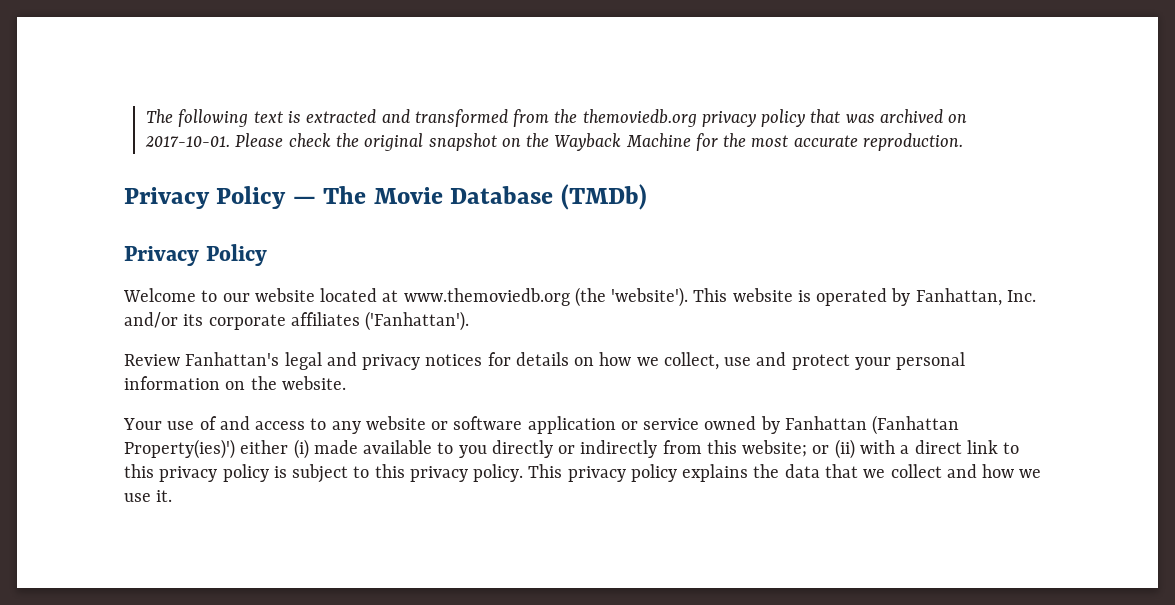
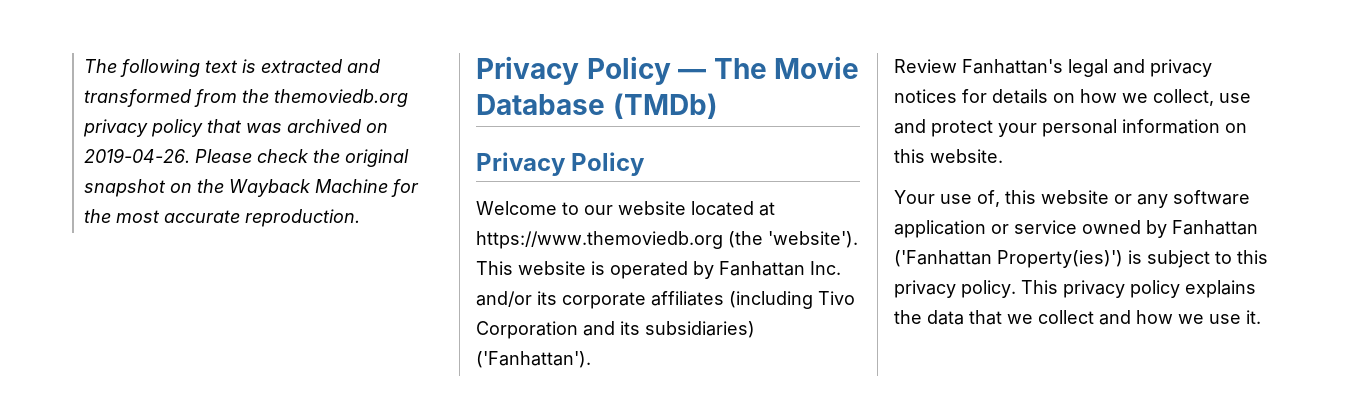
- The following text is extracted and transformed from the themoviedb.org privacy policy that was archived on 2017-10-01.
+ The following text is extracted and transformed from the themoviedb.org privacy policy that was archived on 2019-04-26.
- Welcome to our website located at www.themoviedb.org (the 'website').
+ Welcome to our website located at https://www.themoviedb.org (the 'website').
- This website is operated by Fanhattan, Inc. and/or its corporate affiliates ('Fanhattan').
+ This website is operated by Fanhattan Inc. and/or its corporate affiliates (including Tivo Corporation and its subsidiaries) ('Fanhattan').
- Review Fanhattan's legal and privacy notices for details on how we collect, use and protect your personal information on the website.
+ Review Fanhattan's legal and privacy notices for details on how we collect, use and protect your personal information on this website.
- Your use of and access to any website or software application or service owned by Fanhattan (Fanhattan Property(ies)') either (i) made available to you directly or indirectly from this website; or (ii) with a direct link to this privacy policy is subject to this privacy policy.
+ Your use of, this website or any software application or service owned by Fanhattan ('Fanhattan Property(ies)') is subject to this privacy policy.

